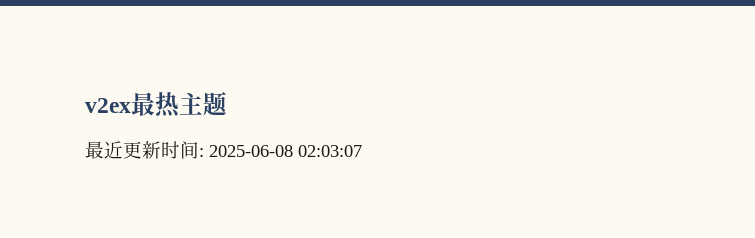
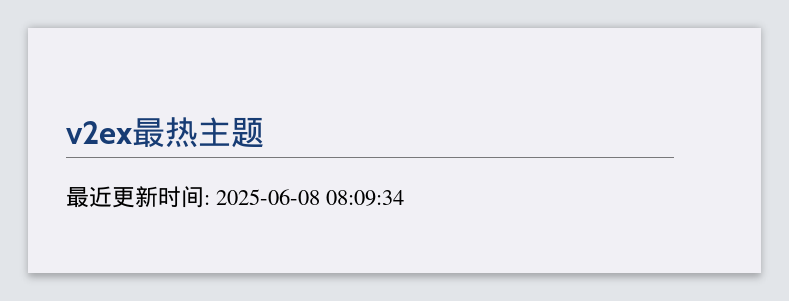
- 最近更新时间: 2025-06-08 02:03:07
+ 最近更新时间: 2025-06-08 08:09:34

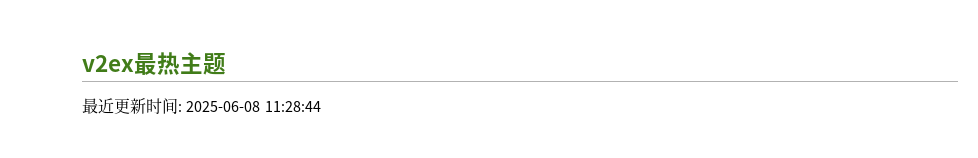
- 最近更新时间: 2025-06-08 08:09:34
+ 最近更新时间: 2025-06-08 11:28:44

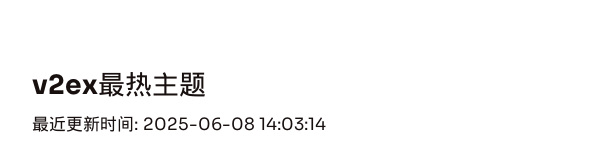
- 最近更新时间: 2025-06-08 11:28:44
+ 最近更新时间: 2025-06-08 14:03:14

